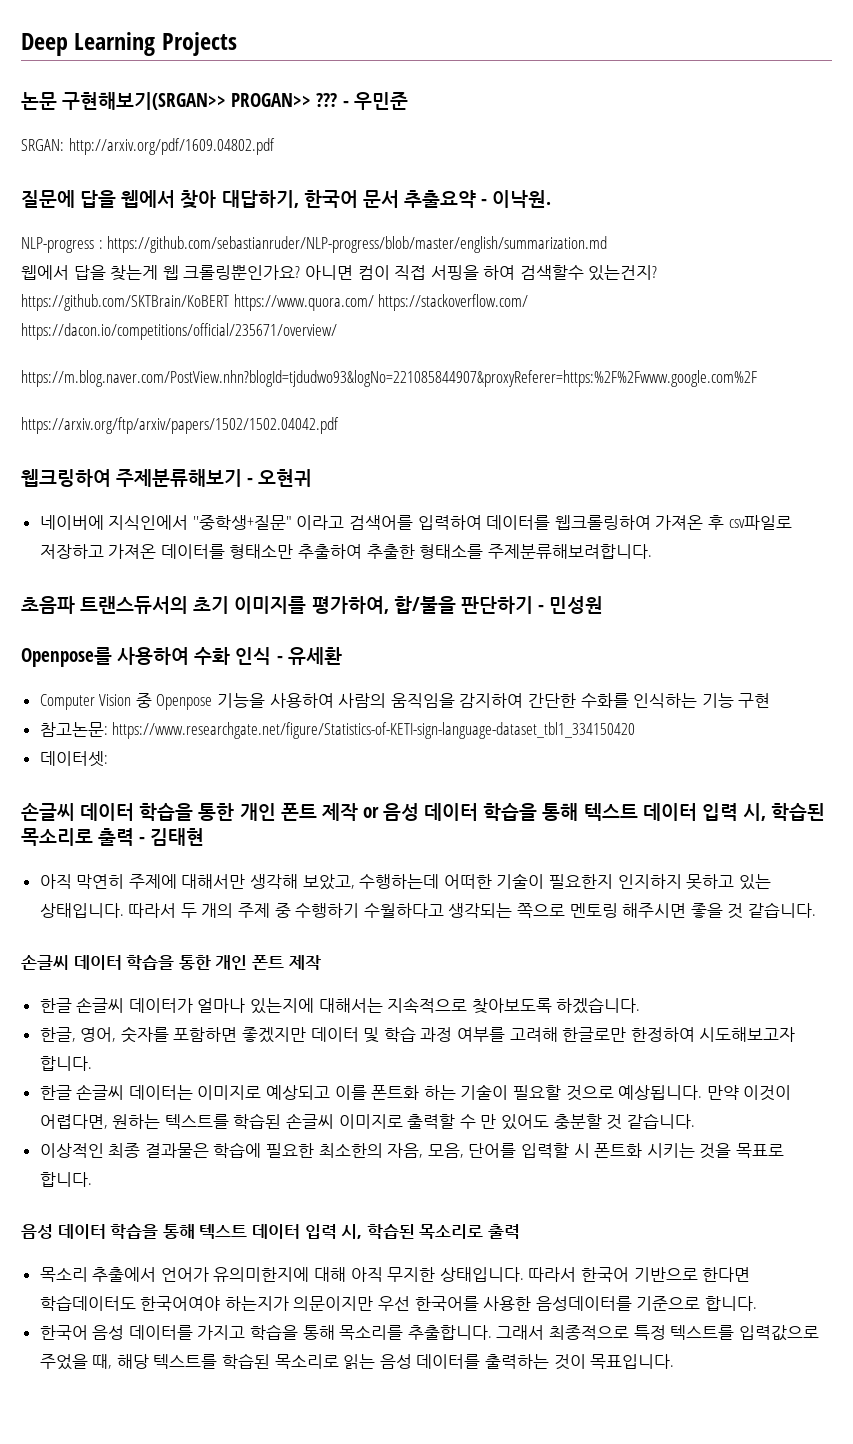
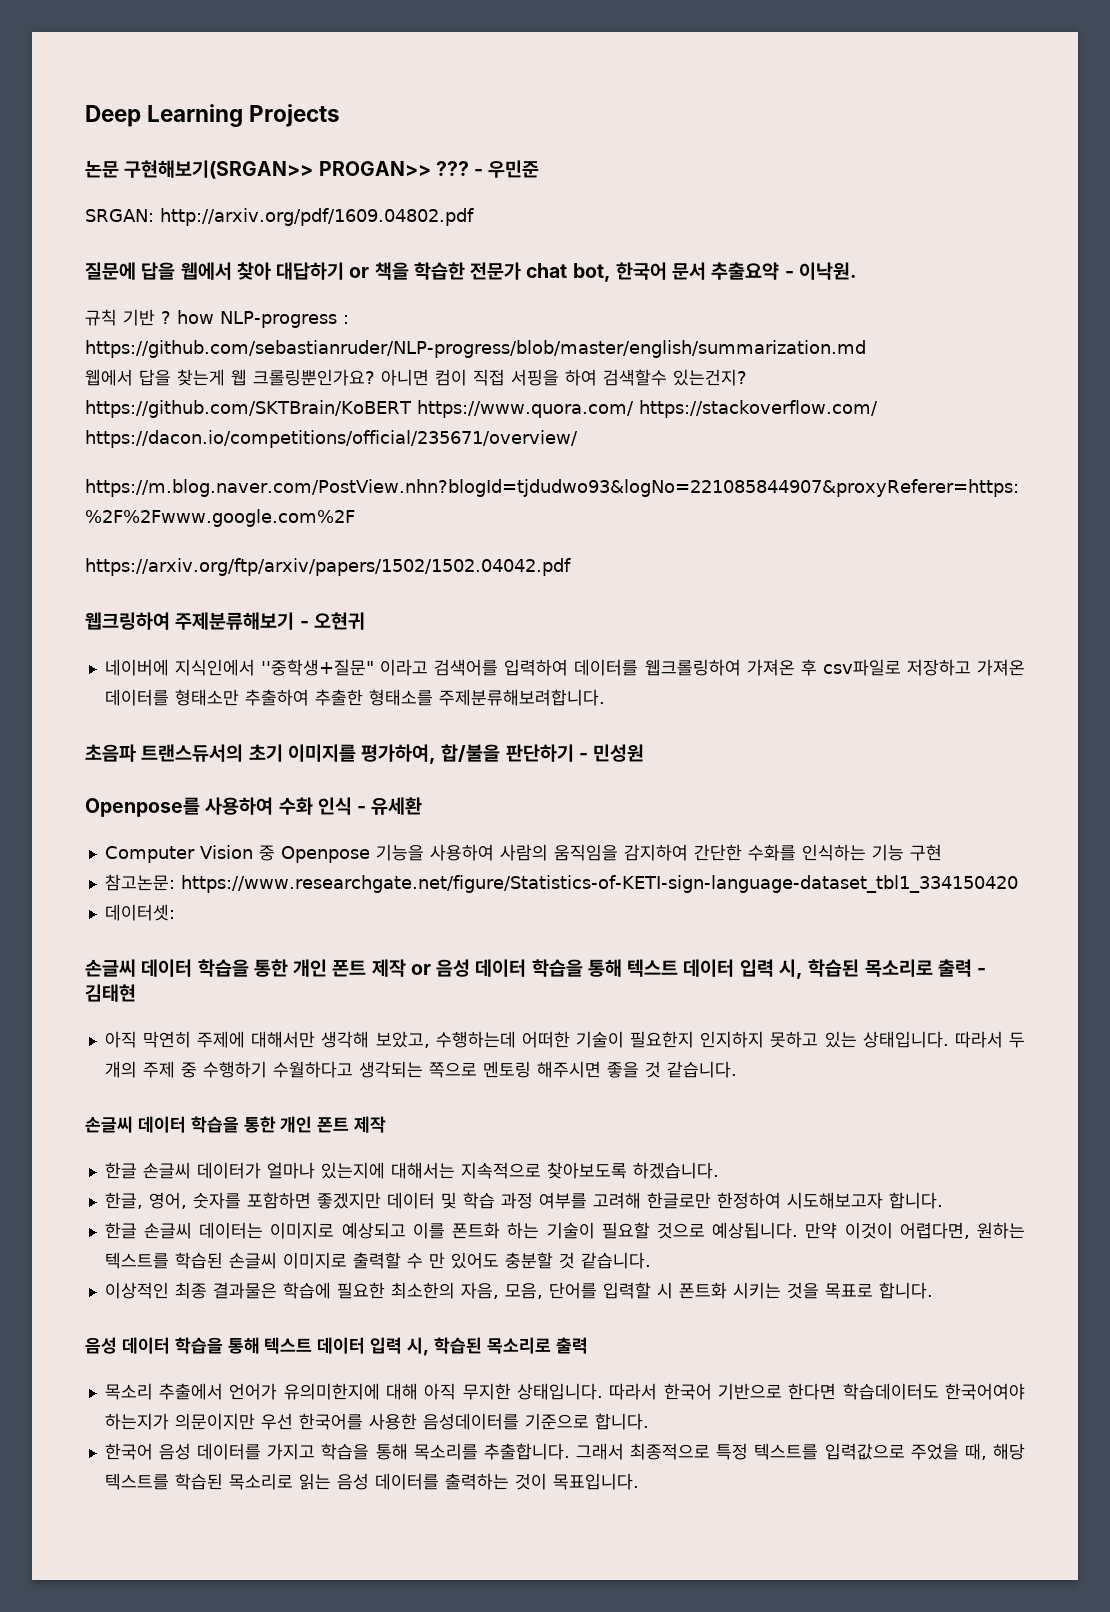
- 질문에 답을 웹에서 찾아 대답하기, 한국어 문서 추출요약 - 이낙원.
+ 질문에 답을 웹에서 찾아 대답하기 or 책을 학습한 전문가 chat bot, 한국어 문서 추출요약 - 이낙원.
- NLP-progress : https://github.com/sebastianruder/NLP-progress/blob/master/english/summarization.md
+ 규칙 기반 ? how NLP-progress : https://github.com/sebastianruder/NLP-progress/blob/master/english/summarization.md

